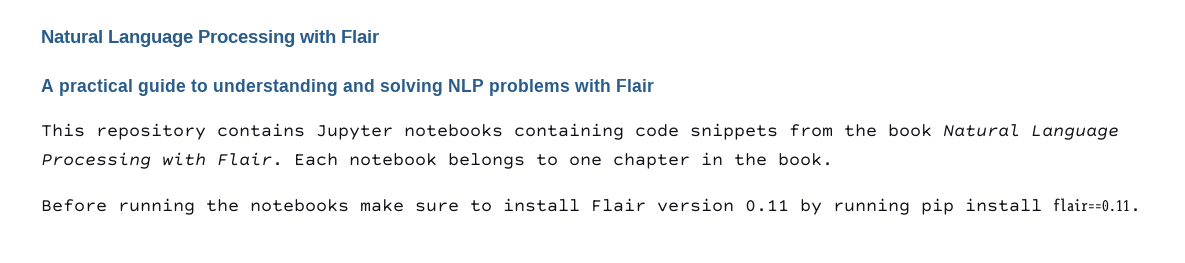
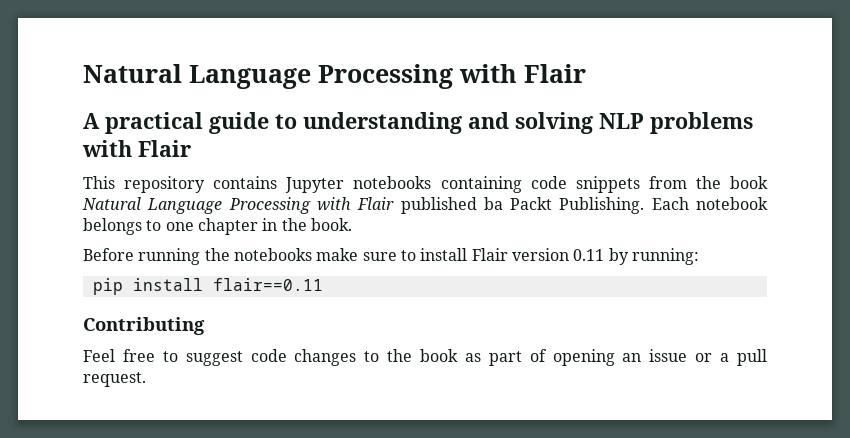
- This repository contains Jupyter notebooks containing code snippets from the book Natural Language Processing with Flair.
+ This repository contains Jupyter notebooks containing code snippets from the book Natural Language Processing with Flair published ba Packt Publishing.
- Before running the notebooks make sure to install Flair version 0.11 by running pip install flair==0.11.
+ Before running the notebooks make sure to install Flair version 0.11 by running:
+ pip install flair==0.11
+ Contributing
+ Feel free to suggest code changes to the book as part of opening an issue or a pull request.

